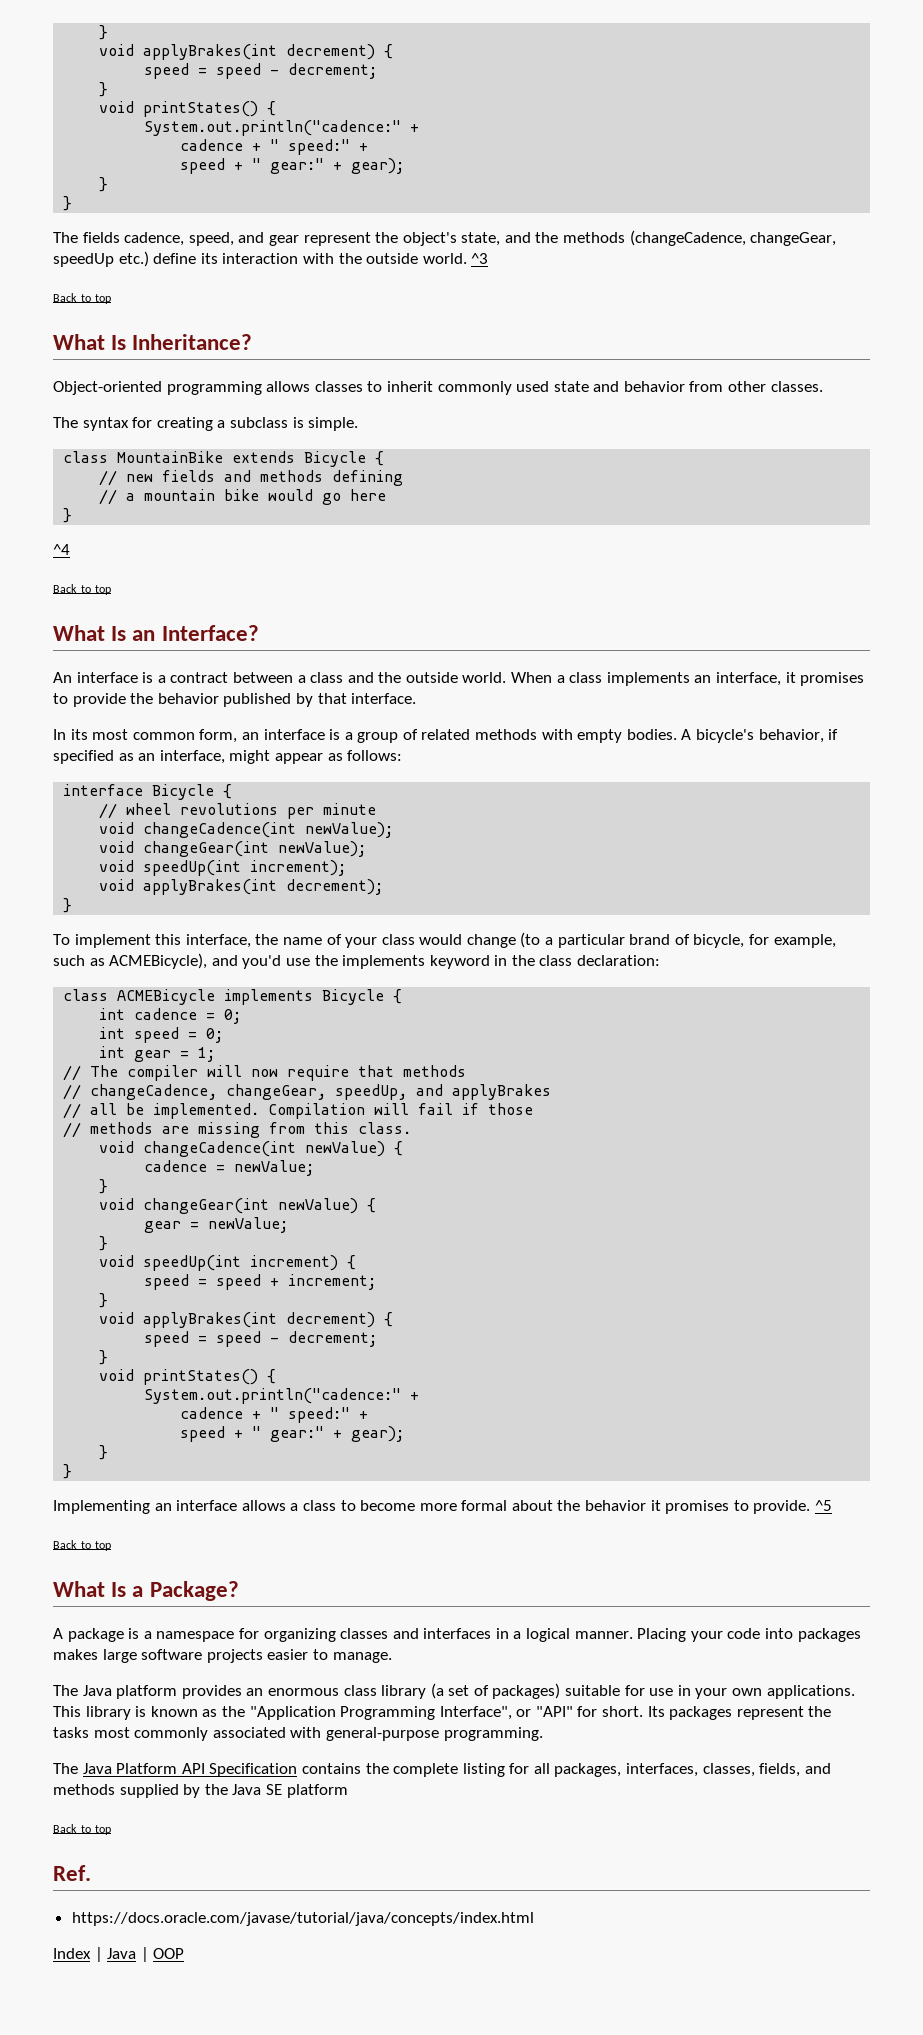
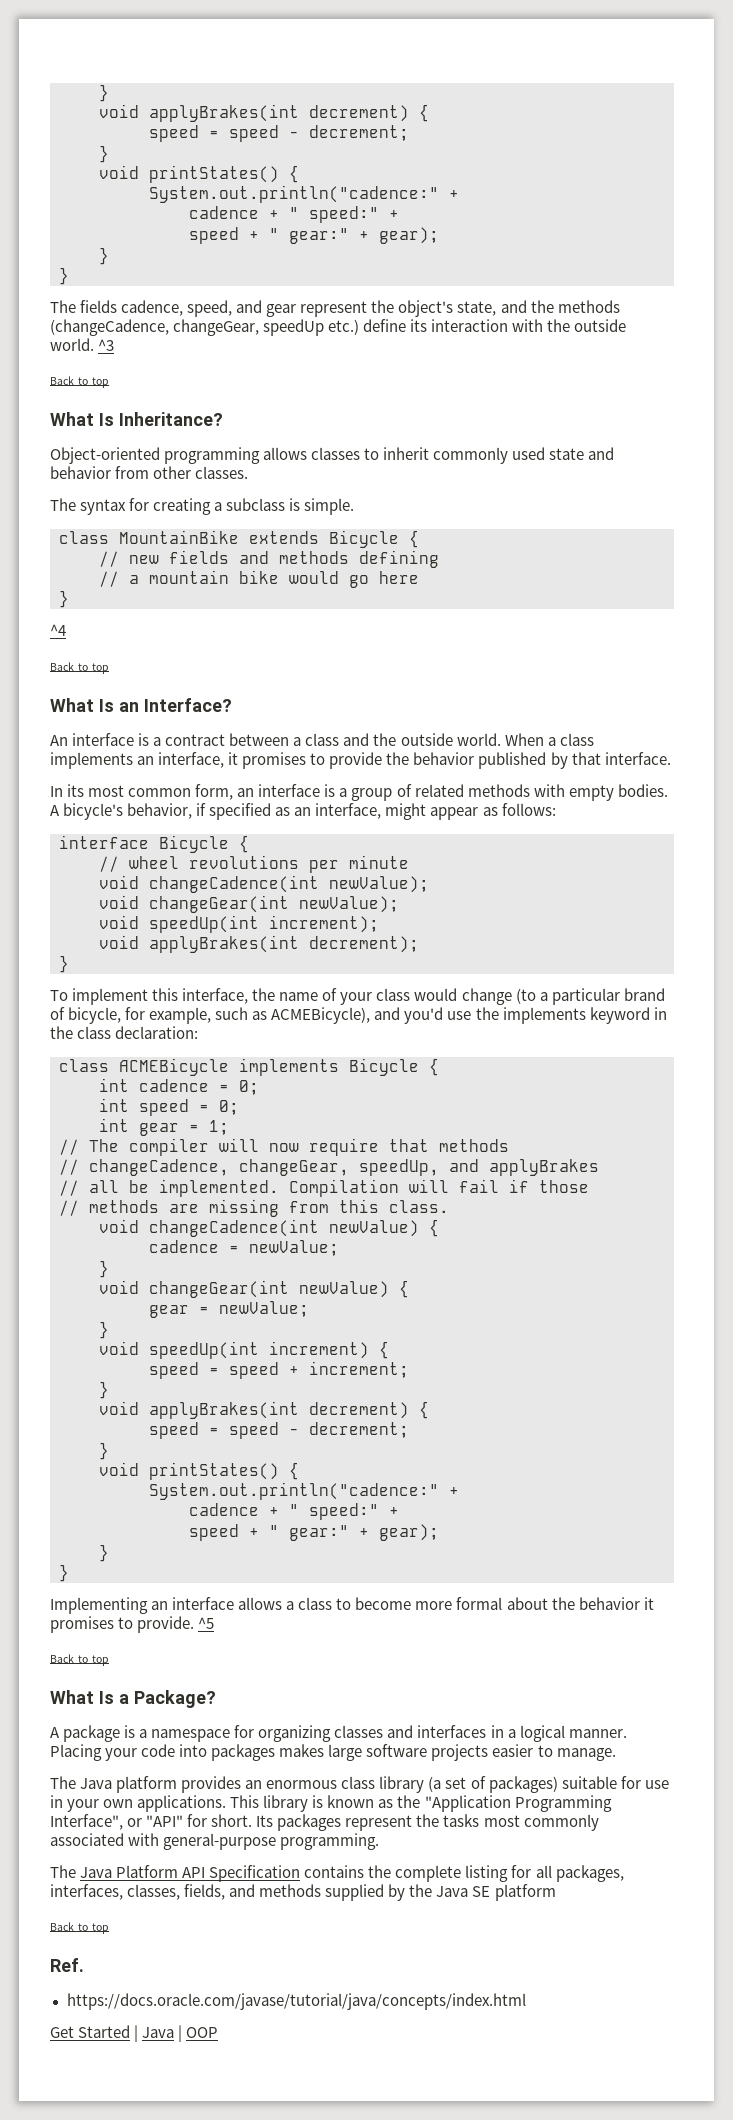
- Index | Java | OOP
+ Get Started | Java | OOP

